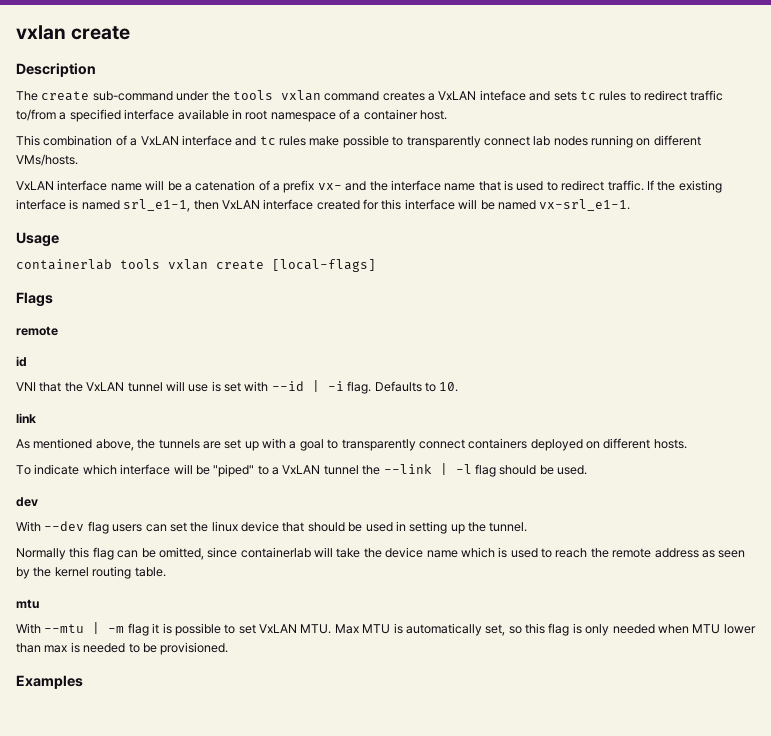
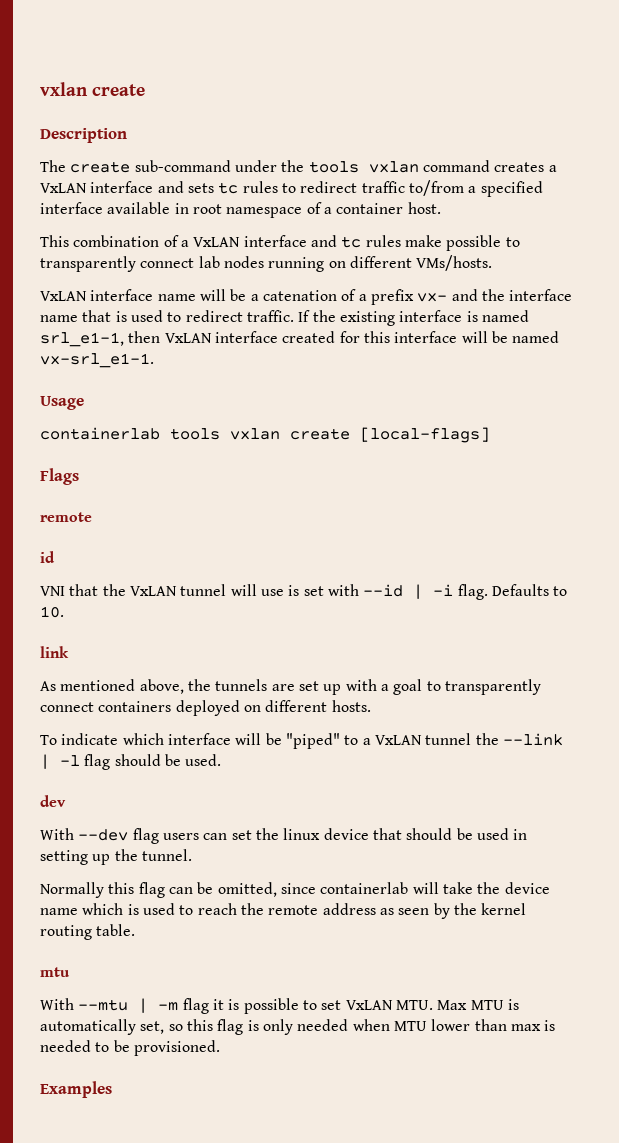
- The create sub-command under the tools vxlan command creates a VxLAN inteface and sets tc rules to redirect traffic to/from a specified interface available in root namespace of a container host.
+ The create sub-command under the tools vxlan command creates a VxLAN interface and sets tc rules to redirect traffic to/from a specified interface available in root namespace of a container host.

